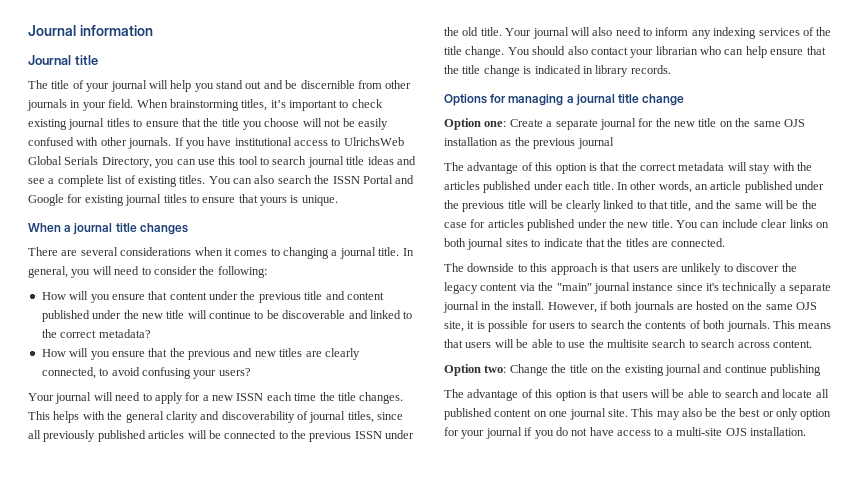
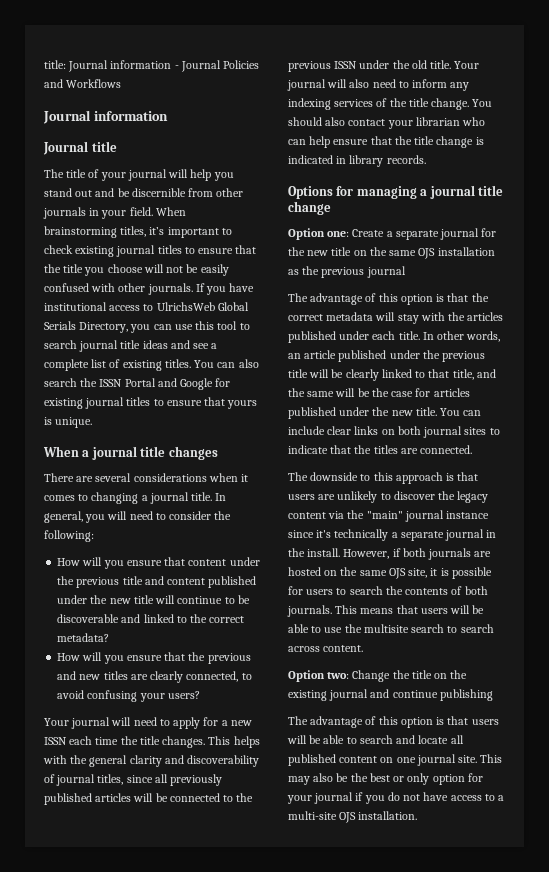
+ title: Journal information - Journal Policies and Workflows

